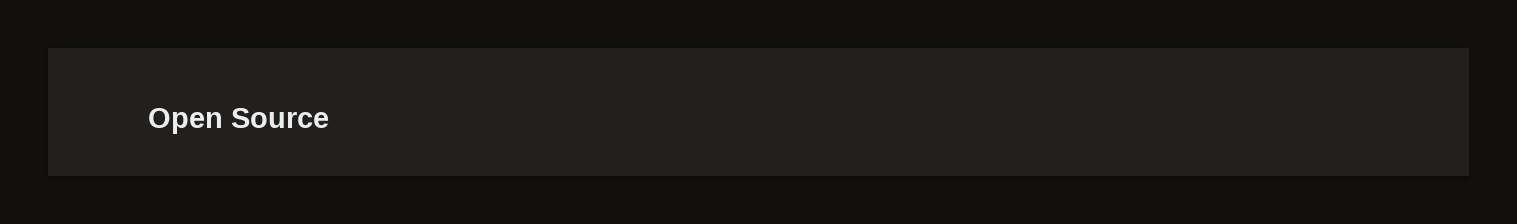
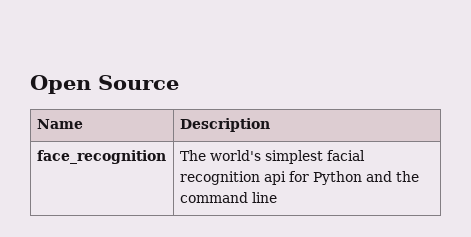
+ Name | Description
+ face_recognition | The world's simplest facial recognition api for Python and the command line

